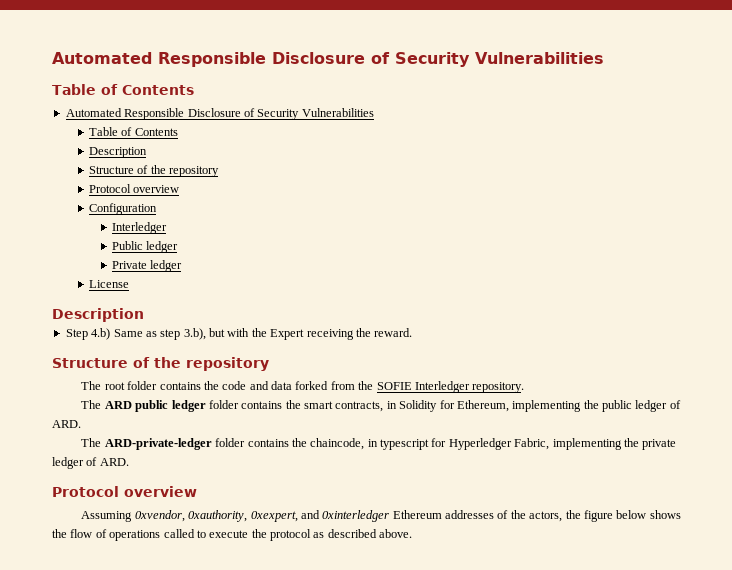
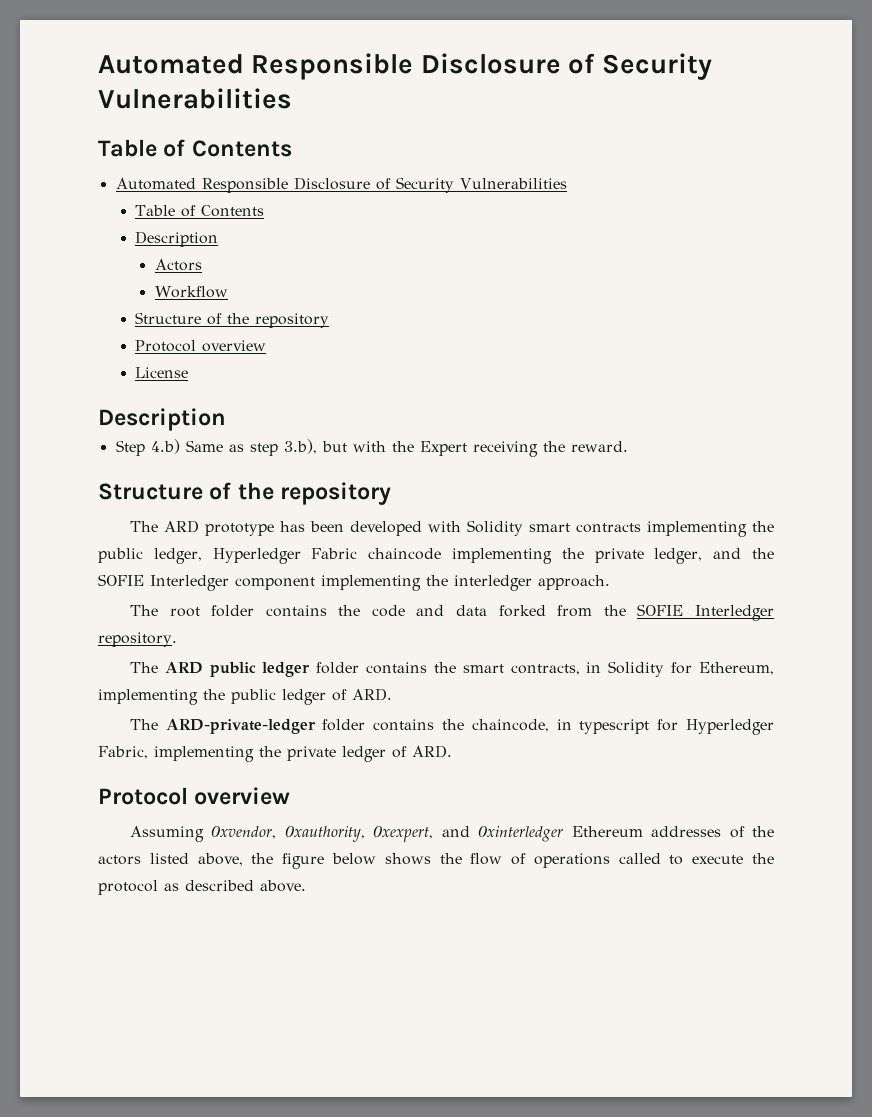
+ Actors
+ Workflow
- Configuration
- Interledger
- Public ledger
- Private ledger
+ The ARD prototype has been developed with Solidity smart contracts implementing the public ledger, Hyperledger Fabric chaincode implementing the private ledger, and the SOFIE Interledger component implementing the interledger approach.
- Assuming 0xvendor, 0xauthority, 0xexpert, and 0xinterledger Ethereum addresses of the actors, the figure below shows the flow of operations called to execute the protocol as described above.
+ Assuming 0xvendor, 0xauthority, 0xexpert, and 0xinterledger Ethereum addresses of the actors listed above, the figure below shows the flow of operations called to execute the protocol as described above.

